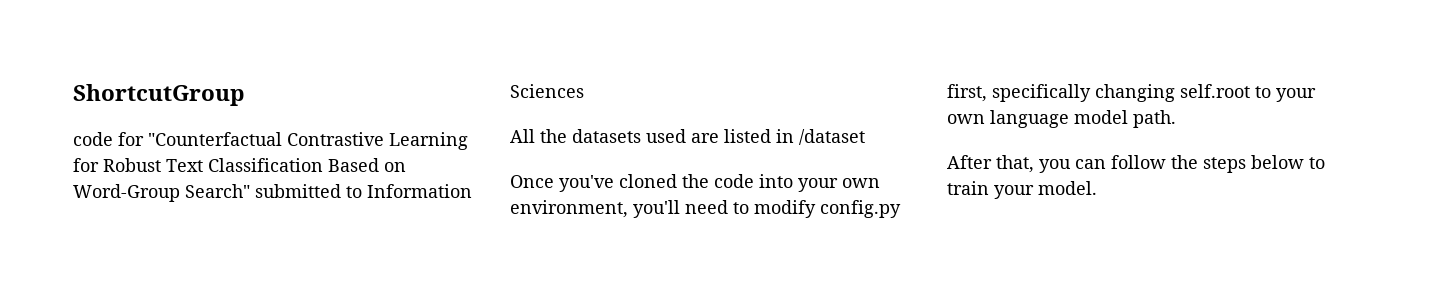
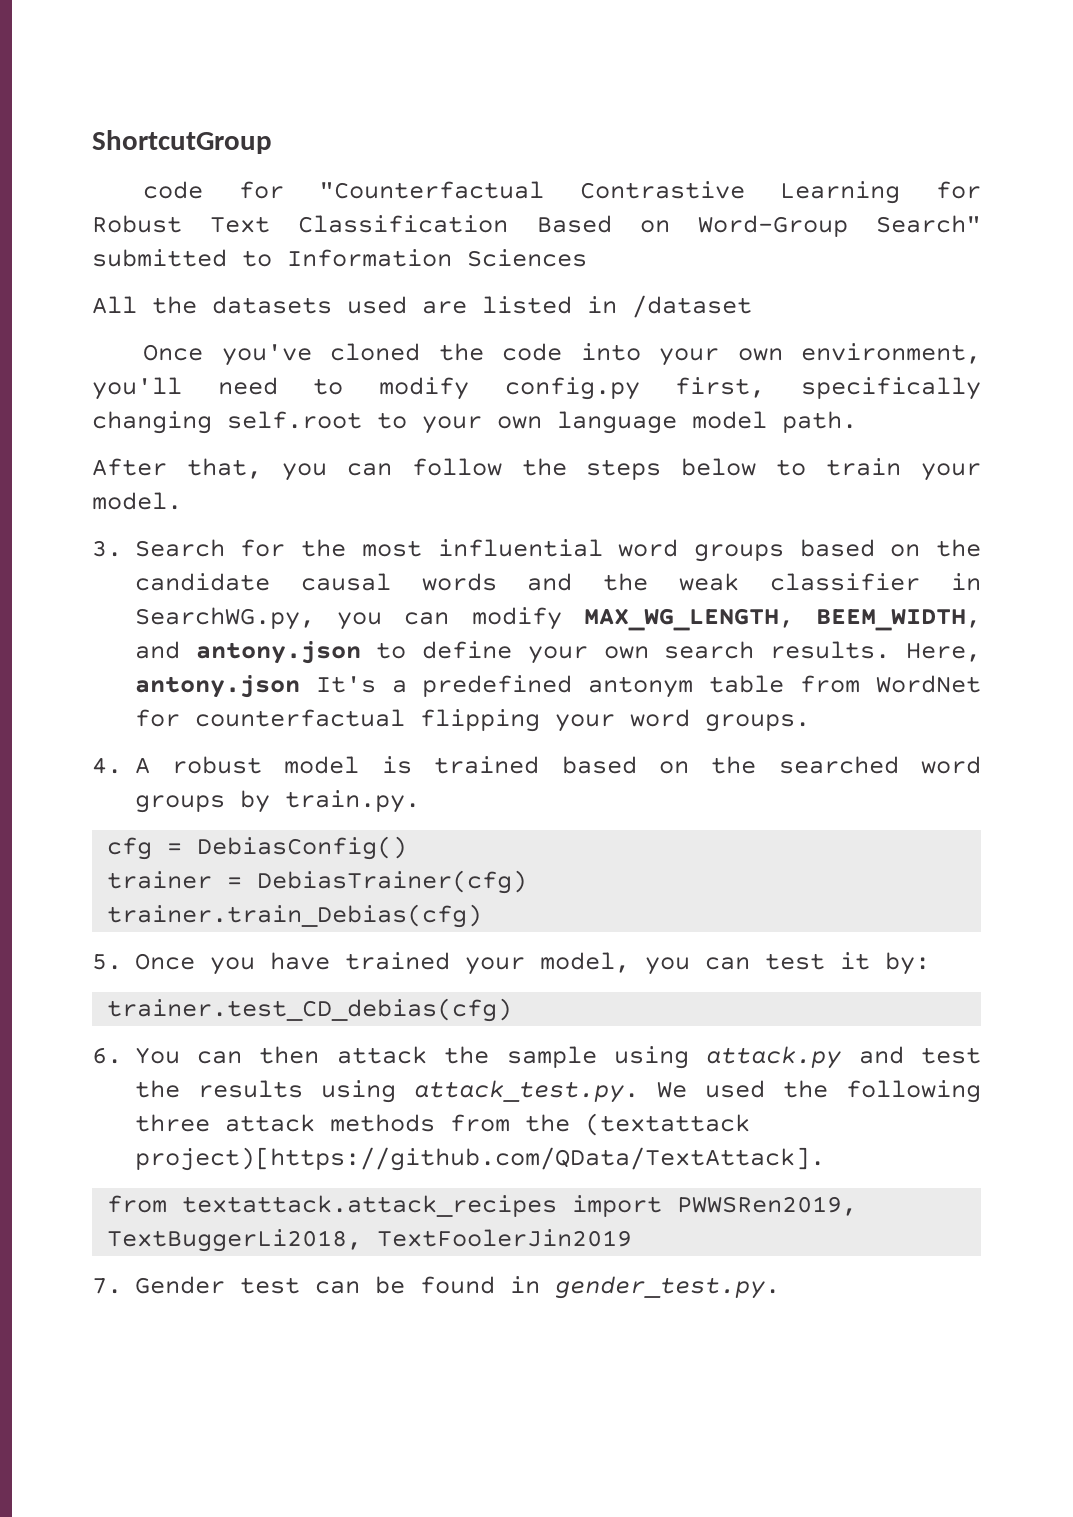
+ 3. Search for the most influential word groups based on the candidate causal words and the weak classifier in SearchWG.py, you can modify MAX_WG_LENGTH, BEEM_WIDTH, and antony.json to define your own search results. Here, antony.json It's a predefined antonym table from WordNet for counterfactual flipping your word groups.
+ 4. A robust model is trained based on the searched word groups by train.py.
+ cfg = DebiasConfig()
+ trainer = DebiasTrainer(cfg)
+ trainer.train_Debias(cfg)
+ 5. Once you have trained your model, you can test it by:
+ trainer.test_CD_debias(cfg)
+ 6. You can then attack the sample using attack.py and test the results using attack_test.py. We used the following three attack methods from the (textattack project)[https://github.com/QData/TextAttack].
+ from textattack.attack_recipes import PWWSRen2019, TextBuggerLi2018, TextFoolerJin2019
+ 7. Gender test can be found in gender_test.py.

